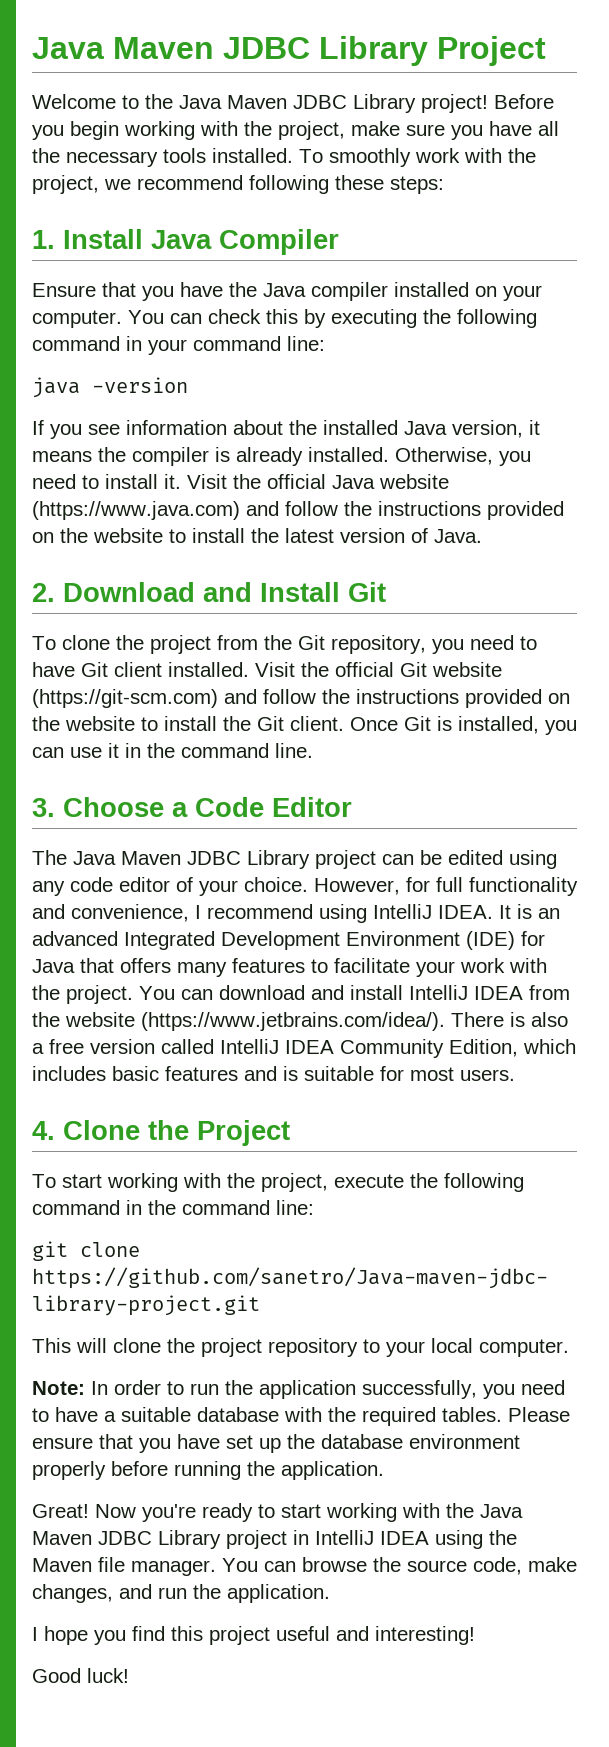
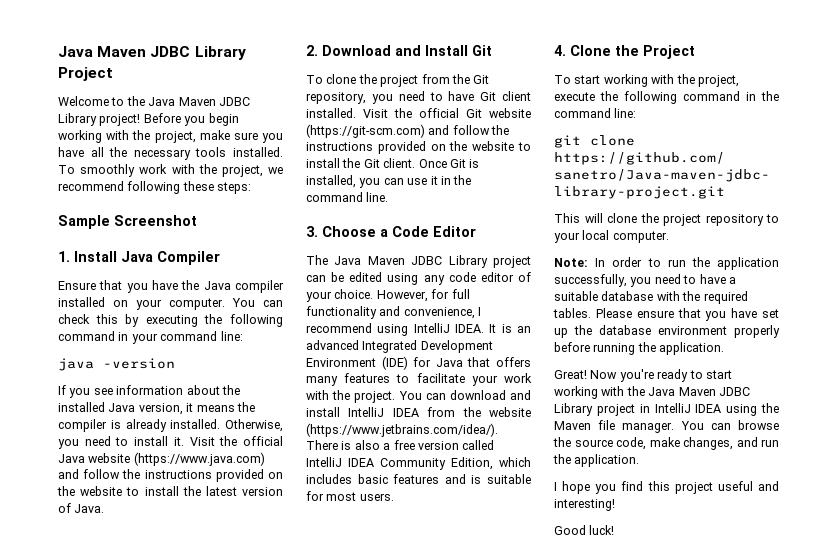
+ Sample Screenshot

